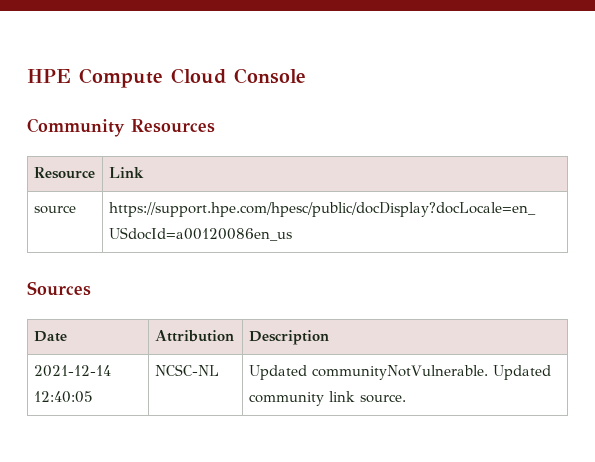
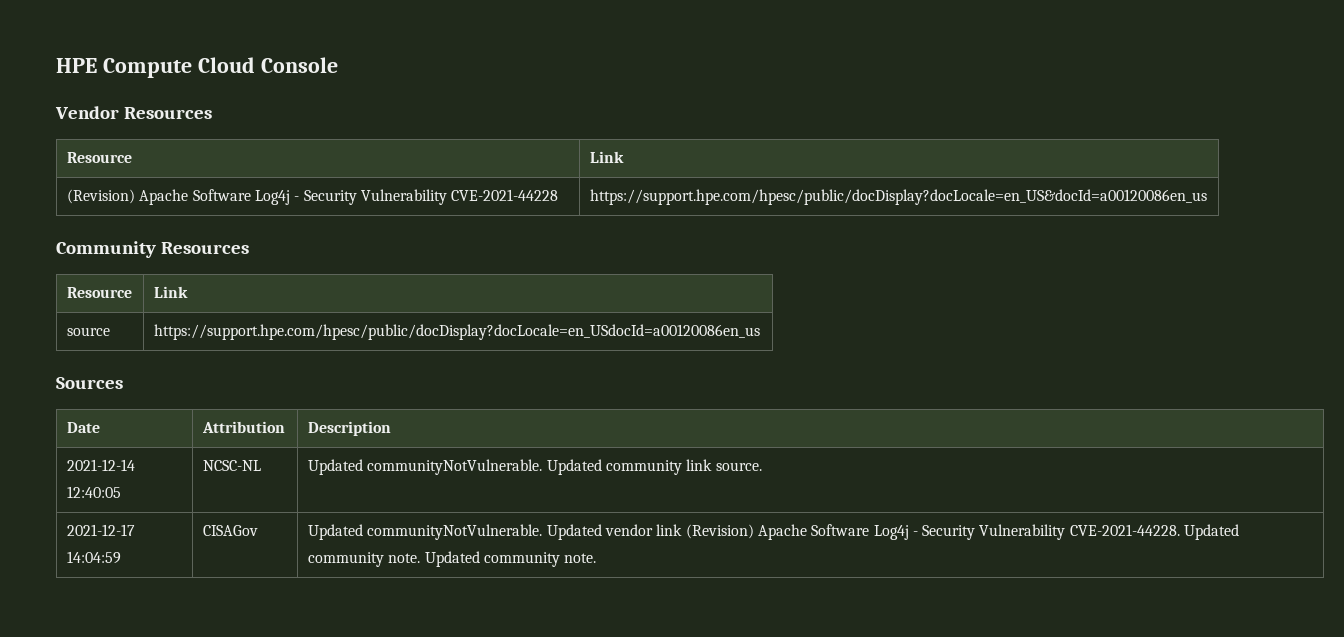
+ Vendor Resources
+ Resource | Link
+ (Revision) Apache Software Log4j - Security Vulnerability CVE-2021-44228 | https://support.hpe.com/hpesc/public/docDisplay?docLocale=en_US&docId=a00120086en_us
+ 2021-12-17 14:04:59 | CISAGov | Updated communityNotVulnerable. Updated vendor link (Revision) Apache Software Log4j - Security Vulnerability CVE-2021-44228. Updated community note. Updated community note.

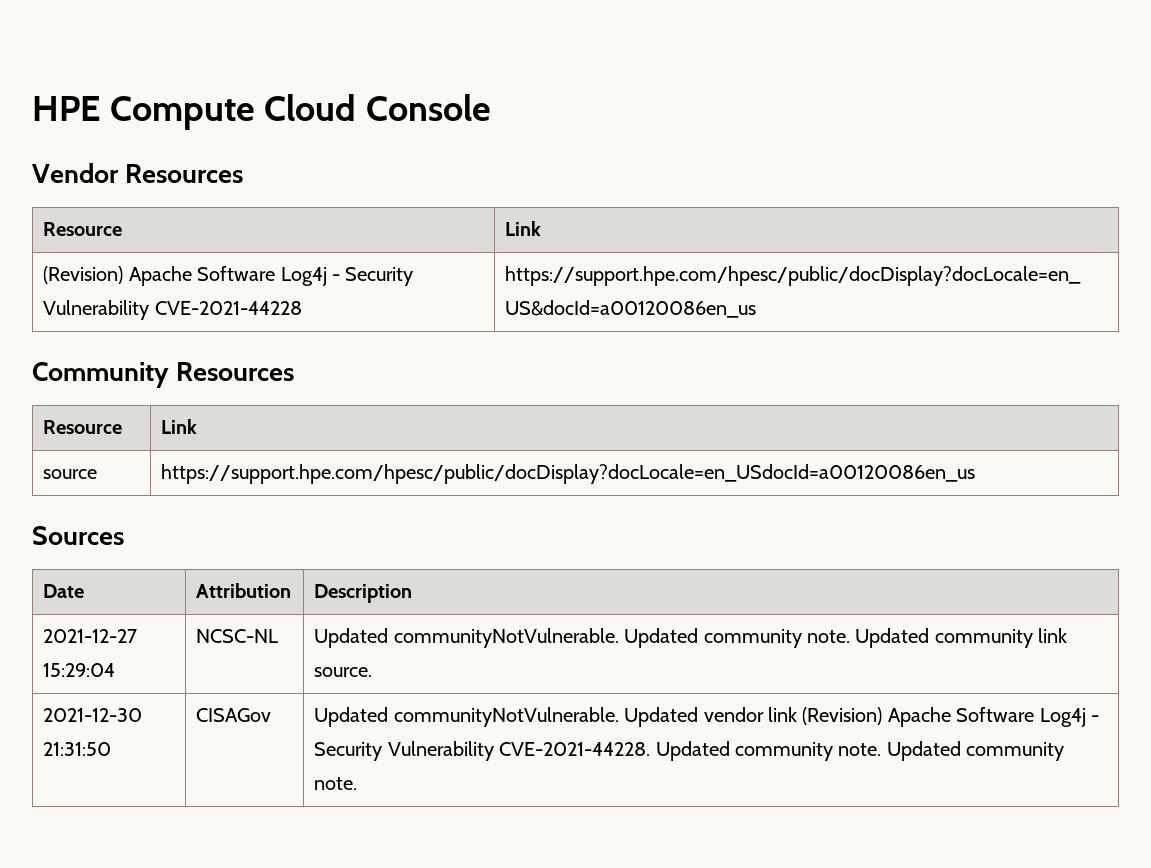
- 2021-12-14 12:40:05 | NCSC-NL | Updated communityNotVulnerable. Updated community link source.
+ 2021-12-27 15:29:04 | NCSC-NL | Updated communityNotVulnerable. Updated community note. Updated community link source.
- 2021-12-17 14:04:59 | CISAGov | Updated communityNotVulnerable. Updated vendor link (Revision) Apache Software Log4j - Security Vulnerability CVE-2021-44228. Updated community note. Updated community note.
+ 2021-12-30 21:31:50 | CISAGov | Updated communityNotVulnerable. Updated vendor link (Revision) Apache Software Log4j - Security Vulnerability CVE-2021-44228. Updated community note. Updated community note.

